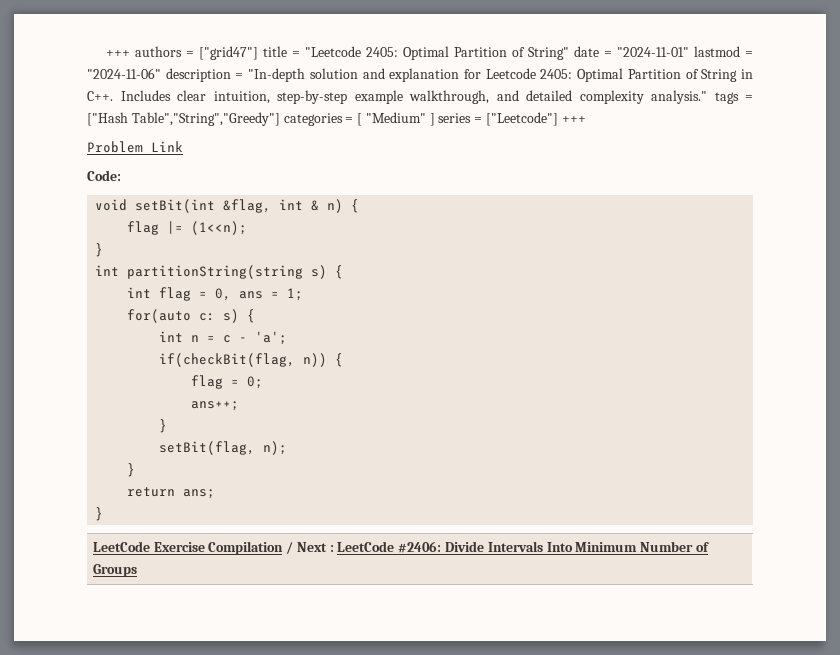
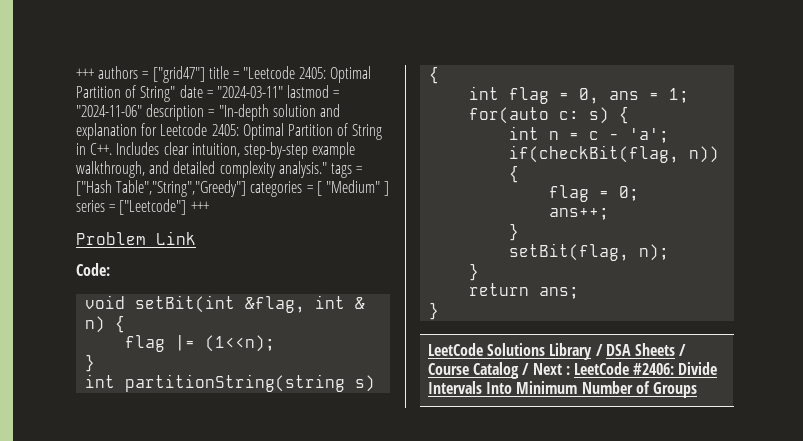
- +++ authors = ["grid47"] title = "Leetcode 2405: Optimal Partition of String" date = "2024-11-01" lastmod = "2024-11-06" description = "In-depth solution and explanation for Leetcode 2405: Optimal Partition of String in C++. Includes clear intuition, step-by-step example walkthrough, and detailed complexity analysis." tags = ["Hash Table","String","Greedy"] categories = [ "Medium" ] series = ["Leetcode"] +++
+ +++ authors = ["grid47"] title = "Leetcode 2405: Optimal Partition of String" date = "2024-03-11" lastmod = "2024-11-06" description = "In-depth solution and explanation for Leetcode 2405: Optimal Partition of String in C++. Includes clear intuition, step-by-step example walkthrough, and detailed complexity analysis." tags = ["Hash Table","String","Greedy"] categories = [ "Medium" ] series = ["Leetcode"] +++
- LeetCode Exercise Compilation / Next : LeetCode #2406: Divide Intervals Into Minimum Number of Groups
+ LeetCode Solutions Library / DSA Sheets / Course Catalog / Next : LeetCode #2406: Divide Intervals Into Minimum Number of Groups

